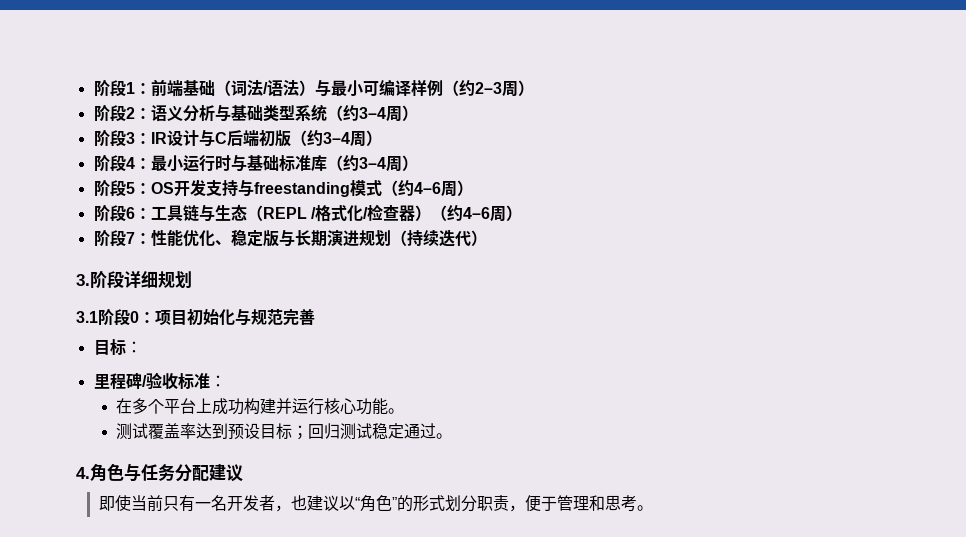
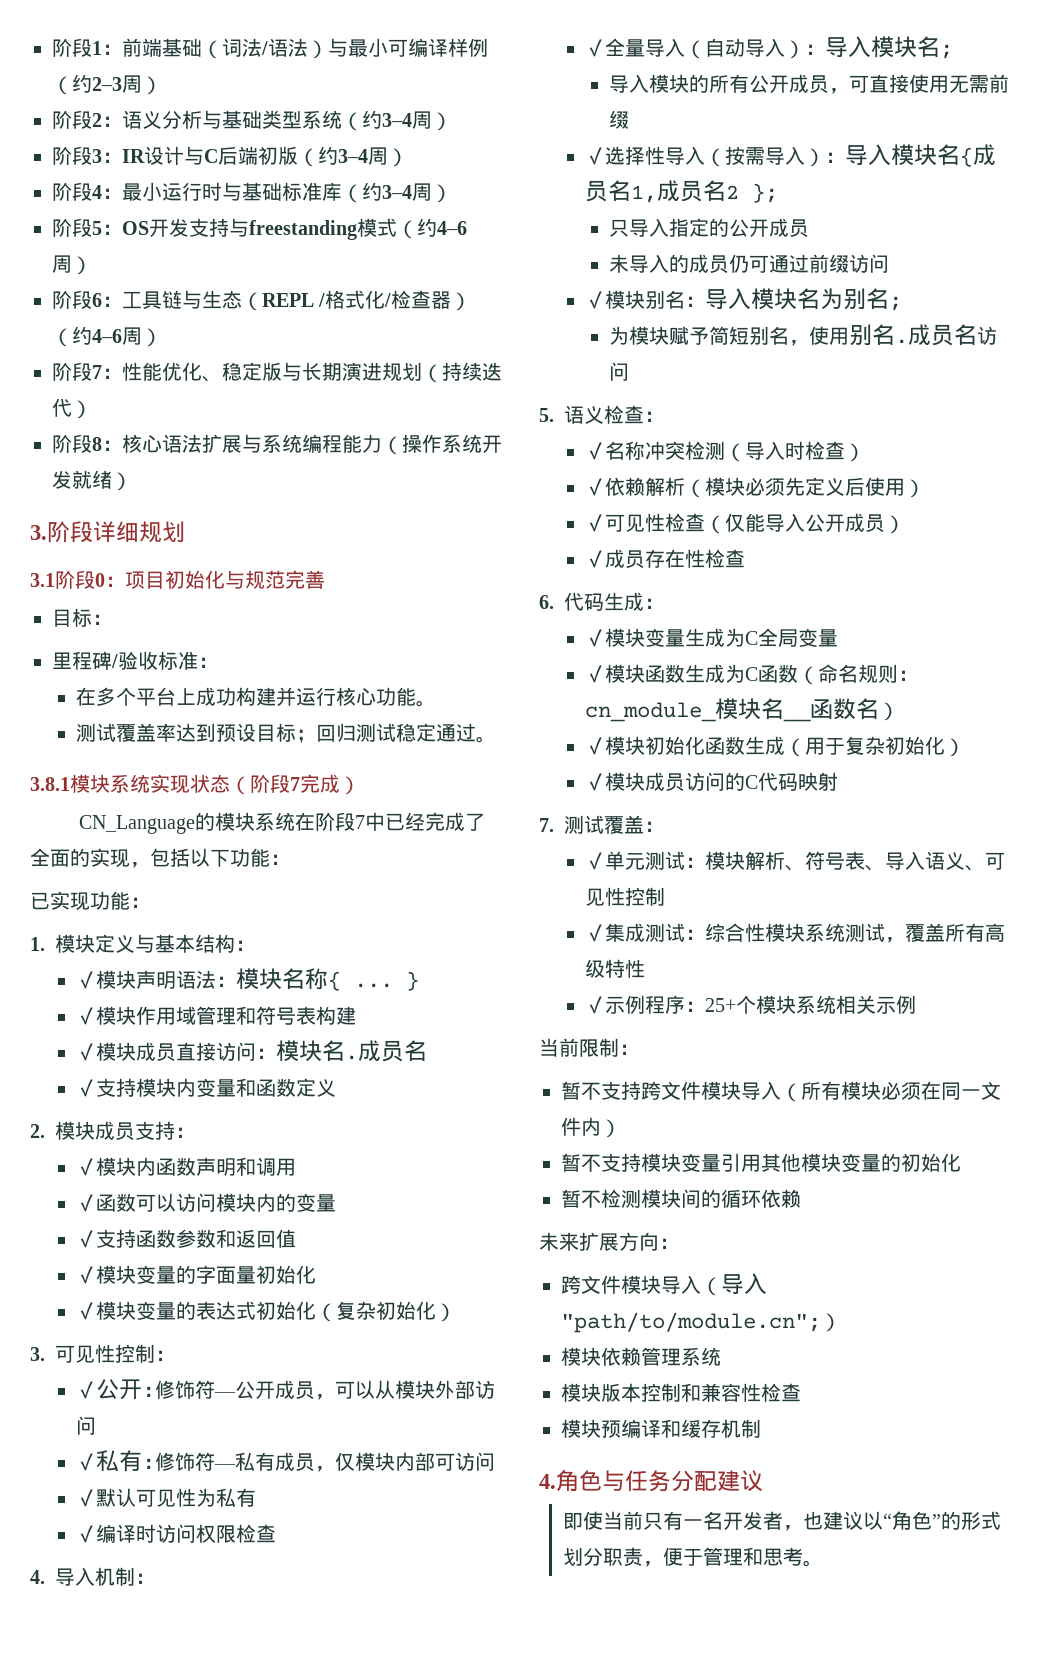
+ 阶段8：核心语法扩展与系统编程能力（操作系统开发就绪）
+ 3.8.1模块系统实现状态（阶段7完成）
+ CN_Language的模块系统在阶段7中已经完成了全面的实现，包括以下功能：
+ 已实现功能：
+ 1.模块定义与基本结构：
+ ✓模块声明语法：模块名称{ ... }
+ ✓模块作用域管理和符号表构建
+ ✓模块成员直接访问：模块名.成员名
+ ✓支持模块内变量和函数定义
+ 2.模块成员支持：
+ ✓模块内函数声明和调用
+ ✓函数可以访问模块内的变量
+ ✓支持函数参数和返回值
+ ✓模块变量的字面量初始化
+ ✓模块变量的表达式初始化（复杂初始化）
+ 3.可见性控制：
+ ✓公开:修饰符—公开成员，可以从模块外部访问
+ ✓私有:修饰符—私有成员，仅模块内部可访问
+ ✓默认可见性为私有
+ ✓编译时访问权限检查
+ 4.导入机制：
+ ✓全量导入（自动导入）：导入模块名;
+ 导入模块的所有公开成员，可直接使用无需前缀
+ ✓选择性导入（按需导入）：导入模块名{成员名1,成员名2 };
+ 只导入指定的公开成员
+ 未导入的成员仍可通过前缀访问
+ ✓模块别名：导入模块名为别名;
+ 为模块赋予简短别名，使用别名.成员名访问
+ 5.语义检查：
+ ✓名称冲突检测（导入时检查）
+ ✓依赖解析（模块必须先定义后使用）
+ ✓可见性检查（仅能导入公开成员）
+ ✓成员存在性检查
+ 6.代码生成：
+ ✓模块变量生成为C全局变量
+ ✓模块函数生成为C函数（命名规则：cn_module_模块名__函数名）
+ ✓模块初始化函数生成（用于复杂初始化）
+ ✓模块成员访问的C代码映射
+ 7.测试覆盖：
+ ✓单元测试：模块解析、符号表、导入语义、可见性控制
+ ✓集成测试：综合性模块系统测试，覆盖所有高级特性
+ ✓示例程序：25+个模块系统相关示例
+ 当前限制：
+ 暂不支持跨文件模块导入（所有模块必须在同一文件内）
+ 暂不支持模块变量引用其他模块变量的初始化
+ 暂不检测模块间的循环依赖
+ 未来扩展方向：
+ 跨文件模块导入（导入"path/to/module.cn";）
+ 模块依赖管理系统
+ 模块版本控制和兼容性检查
+ 模块预编译和缓存机制

